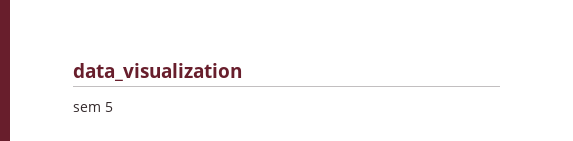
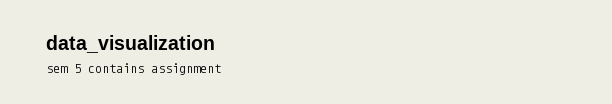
- sem 5
+ sem 5 contains assignment

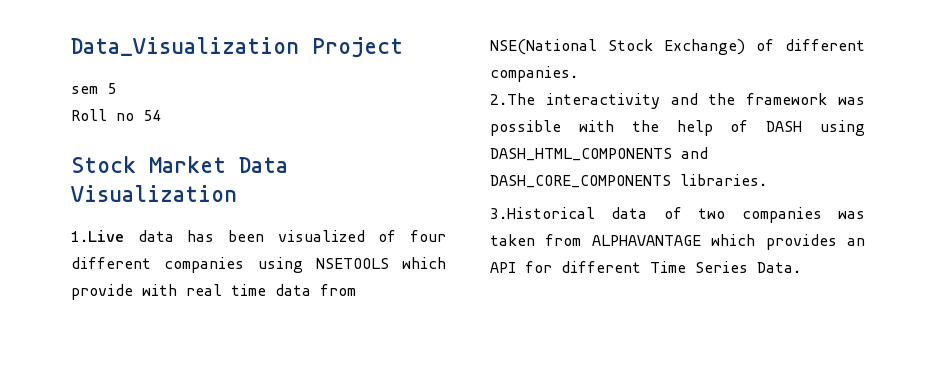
- data_visualization
+ Data_Visualization Project
- sem 5 contains assignment
+ sem 5
+ Roll no 54
+ Stock Market Data Visualization
+ 1.Live data has been visualized of four different companies using NSETOOLS which provide with real time data from NSE(National Stock Exchange) of different companies.
+ 2.The interactivity and the framework was possible with the help of DASH using DASH_HTML_COMPONENTS and DASH_CORE_COMPONENTS libraries.
+ 3.Historical data of two companies was taken from ALPHAVANTAGE which provides an API for different Time Series Data.

